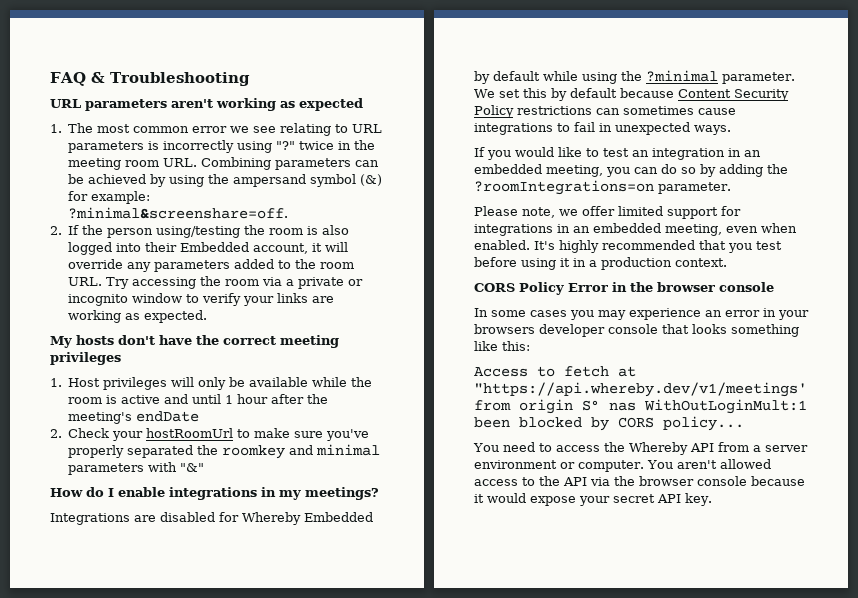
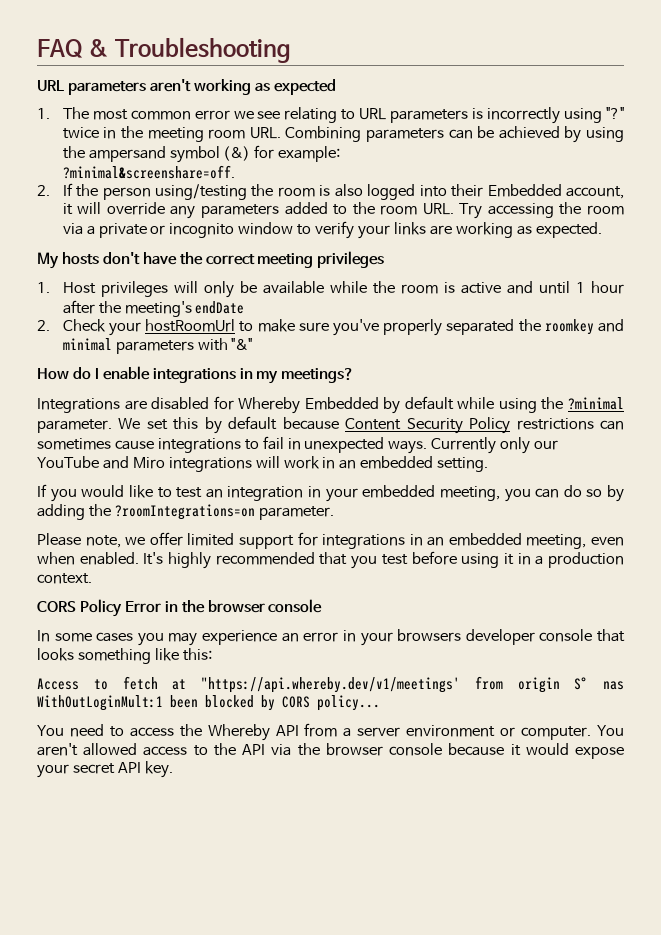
+ Currently only our YouTube and Miro integrations will work in an embedded setting.
- If you would like to test an integration in an embedded meeting, you can do so by adding the ?roomIntegrations=on parameter.
+ If you would like to test an integration in your embedded meeting, you can do so by adding the ?roomIntegrations=on parameter.

